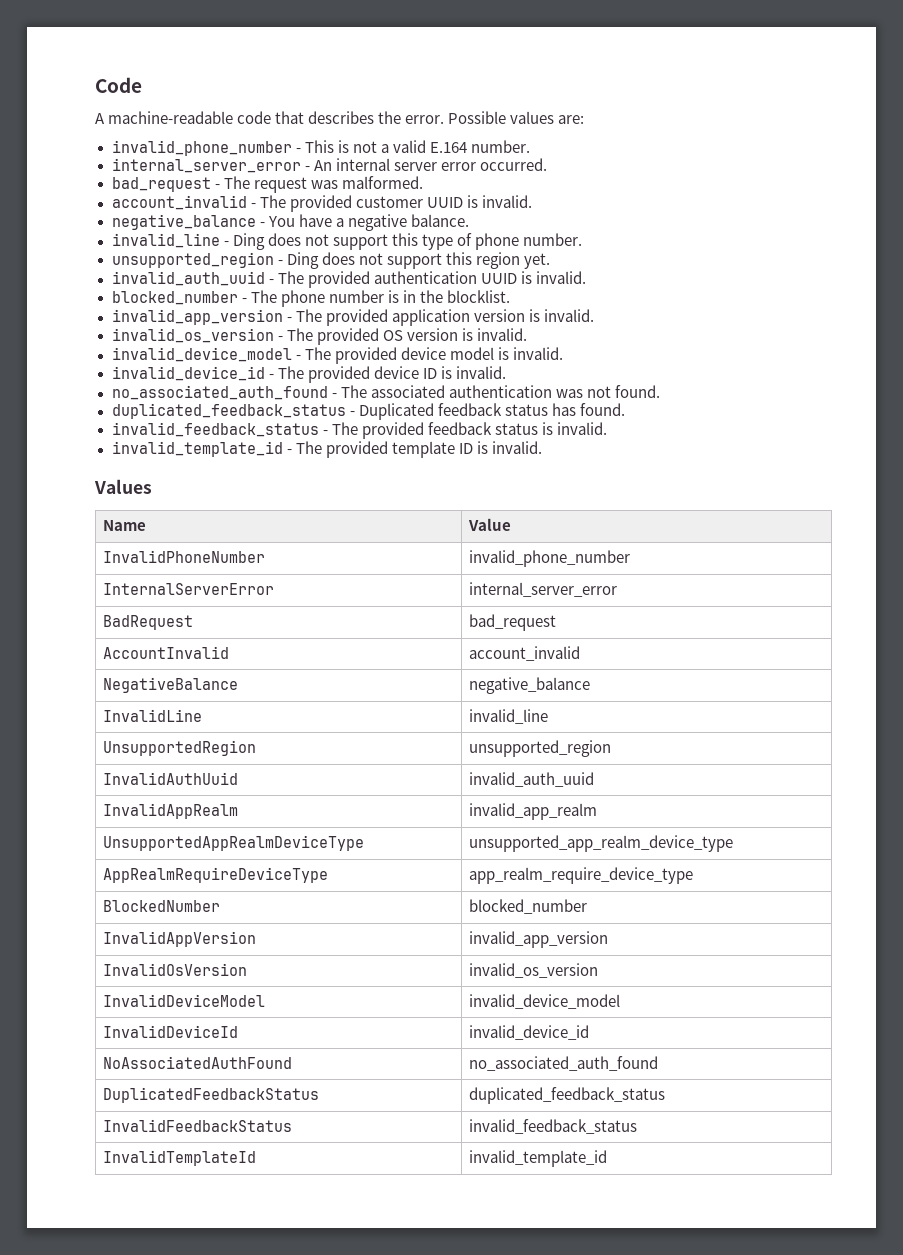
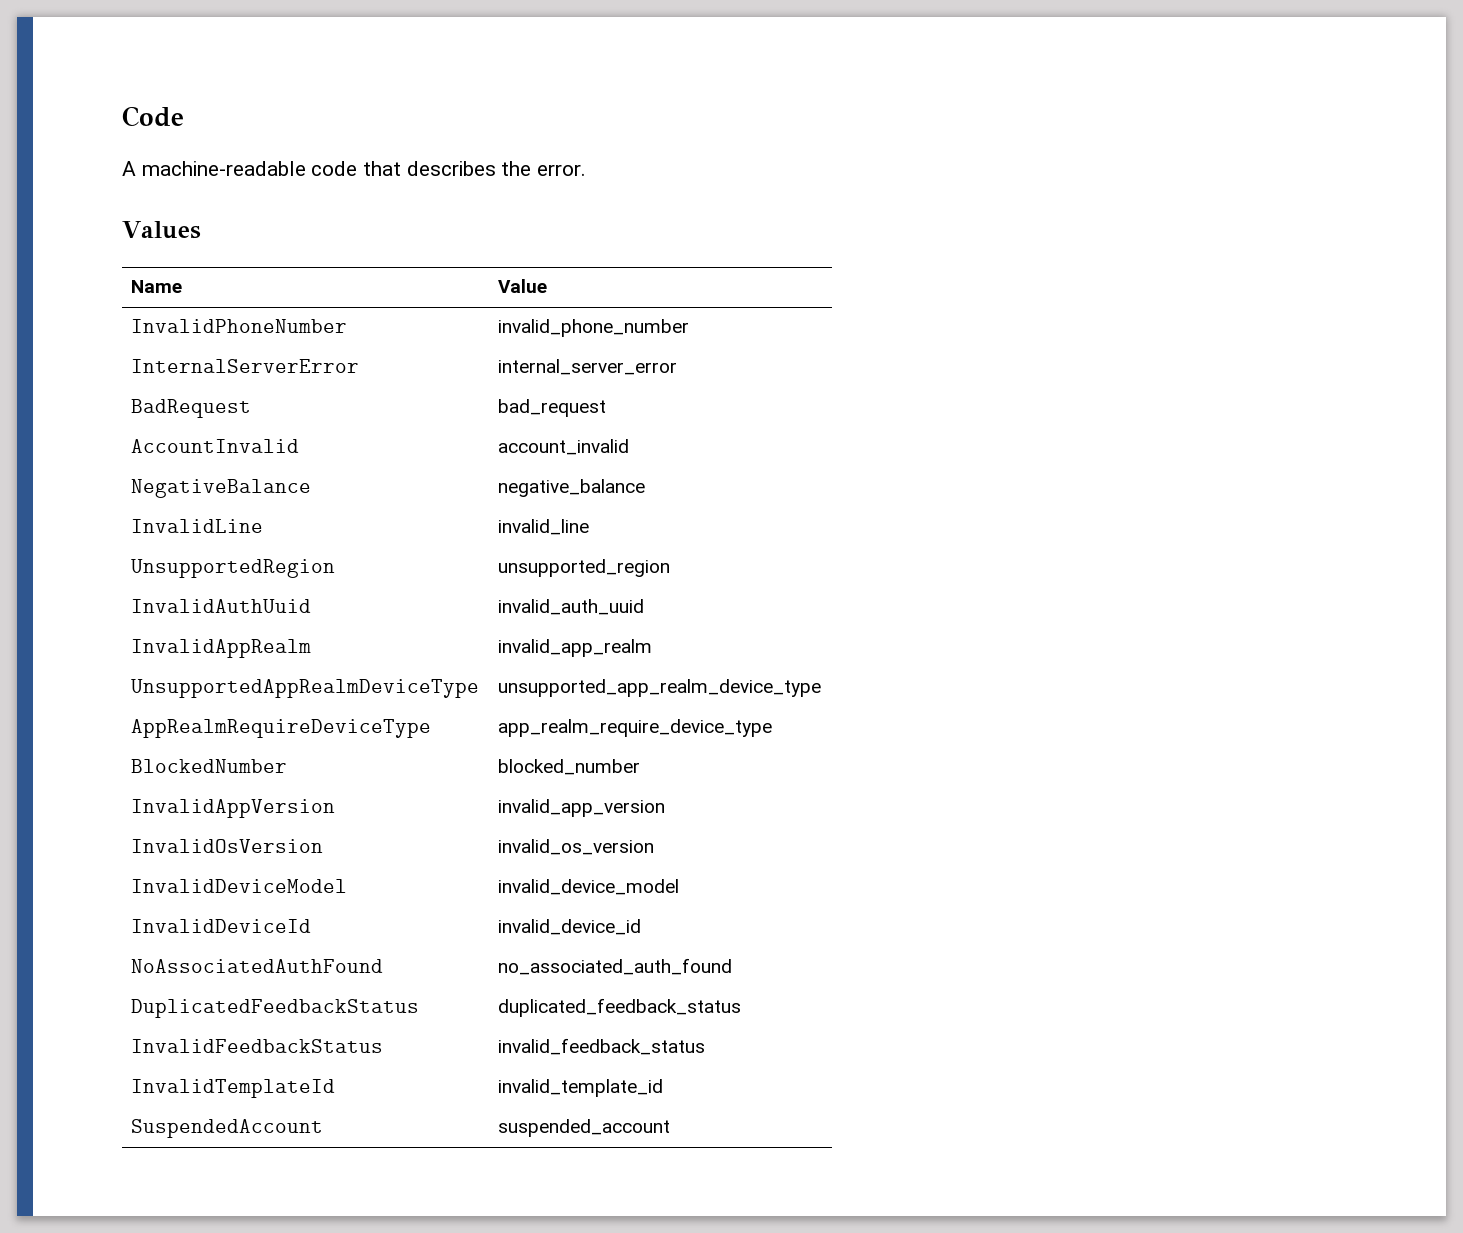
- Possible values are:
- invalid_phone_number - This is not a valid E.164 number.
- internal_server_error - An internal server error occurred.
- bad_request - The request was malformed.
- account_invalid - The provided customer UUID is invalid.
- negative_balance - You have a negative balance.
- invalid_line - Ding does not support this type of phone number.
- unsupported_region - Ding does not support this region yet.
- invalid_auth_uuid - The provided authentication UUID is invalid.
- blocked_number - The phone number is in the blocklist.
- invalid_app_version - The provided application version is invalid.
- invalid_os_version - The provided OS version is invalid.
- invalid_device_model - The provided device model is invalid.
- invalid_device_id - The provided device ID is invalid.
- no_associated_auth_found - The associated authentication was not found.
- duplicated_feedback_status - Duplicated feedback status has found.
- invalid_feedback_status - The provided feedback status is invalid.
- invalid_template_id - The provided template ID is invalid.
+ SuspendedAccount | suspended_account

